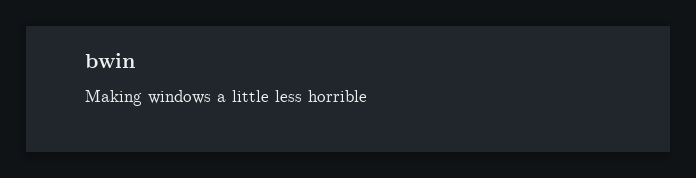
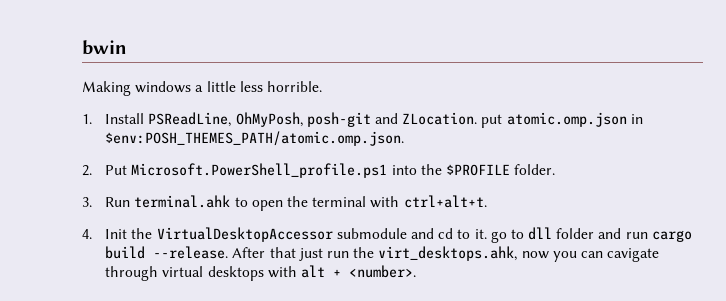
- Making windows a little less horrible
+ Making windows a little less horrible.
+ 1. Install PSReadLine, OhMyPosh, posh-git and ZLocation. put atomic.omp.json in $env:POSH_THEMES_PATH/atomic.omp.json.
+ 2. Put Microsoft.PowerShell_profile.ps1 into the $PROFILE folder.
+ 3. Run terminal.ahk to open the terminal with ctrl+alt+t.
+ 4. Init the VirtualDesktopAccessor submodule and cd to it. go to dll folder and run cargo build --release. After that just run the virt_desktops.ahk, now you can cavigate through virtual desktops with alt + <number>.

